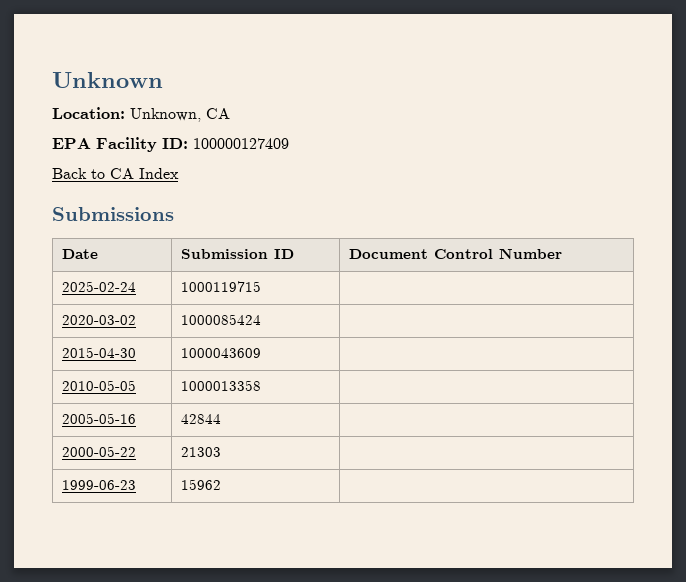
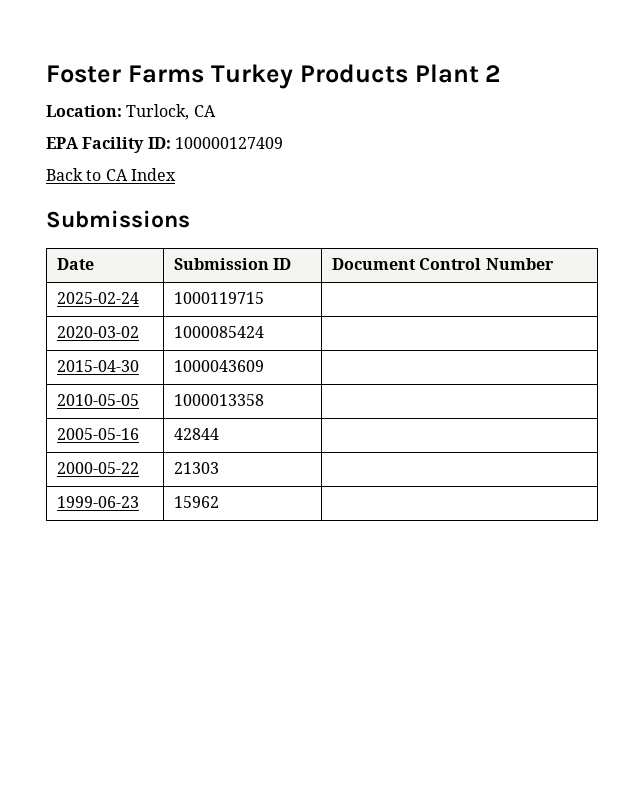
- Unknown
+ Foster Farms Turkey Products Plant 2
- Location: Unknown, CA
+ Location: Turlock, CA

